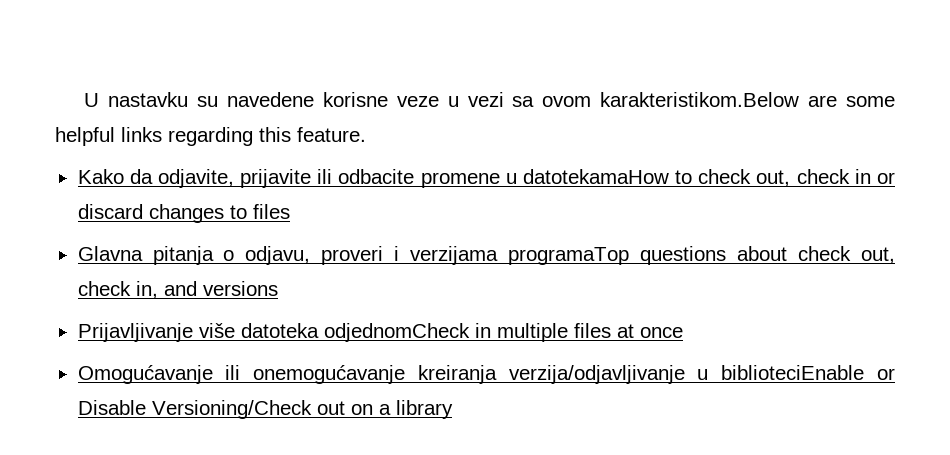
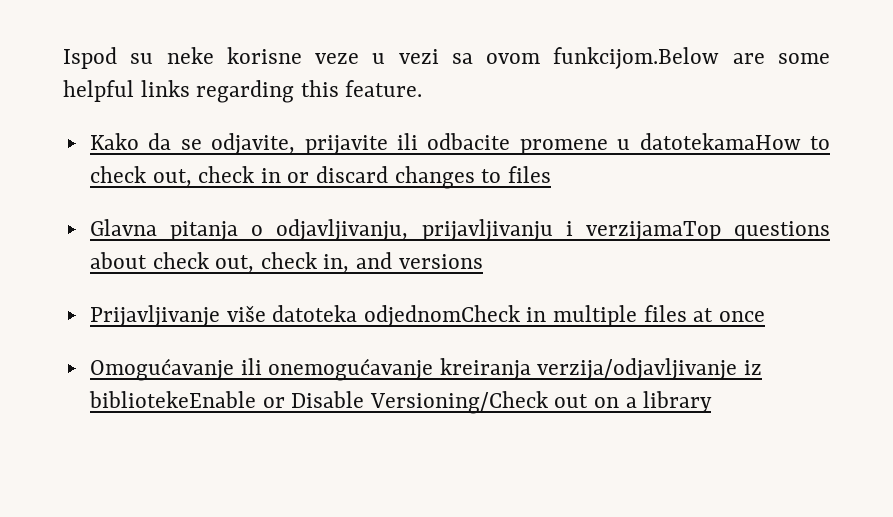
- U nastavku su navedene korisne veze u vezi sa ovom karakteristikom.Below are some helpful links regarding this feature.
+ Ispod su neke korisne veze u vezi sa ovom funkcijom.Below are some helpful links regarding this feature.
- Kako da odjavite, prijavite ili odbacite promene u datotekamaHow to check out, check in or discard changes to files
+ Kako da se odjavite, prijavite ili odbacite promene u datotekamaHow to check out, check in or discard changes to files
- Glavna pitanja o odjavu, proveri i verzijama programaTop questions about check out, check in, and versions
+ Glavna pitanja o odjavljivanju, prijavljivanju i verzijamaTop questions about check out, check in, and versions
- Omogućavanje ili onemogućavanje kreiranja verzija/odjavljivanje u biblioteciEnable or Disable Versioning/Check out on a library
+ Omogućavanje ili onemogućavanje kreiranja verzija/odjavljivanje iz bibliotekeEnable or Disable Versioning/Check out on a library

